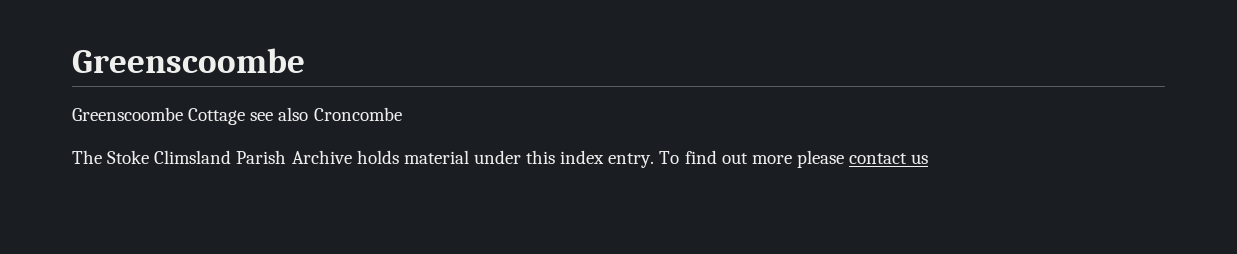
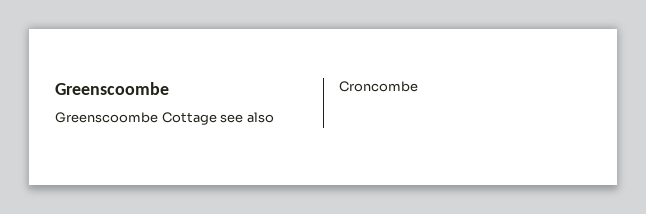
- The Stoke Climsland Parish Archive holds material under this index entry. To find out more please contact us

